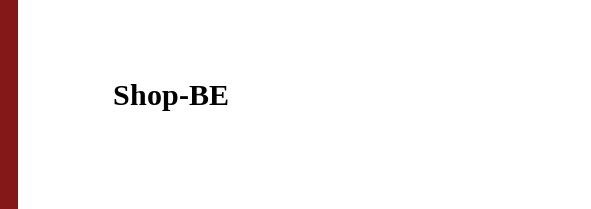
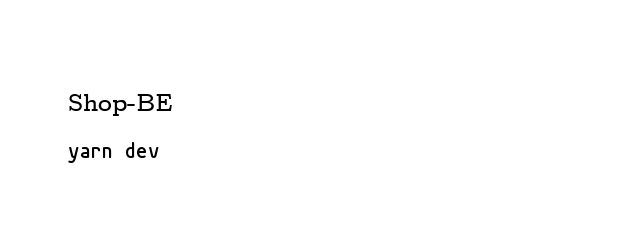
+ yarn dev

